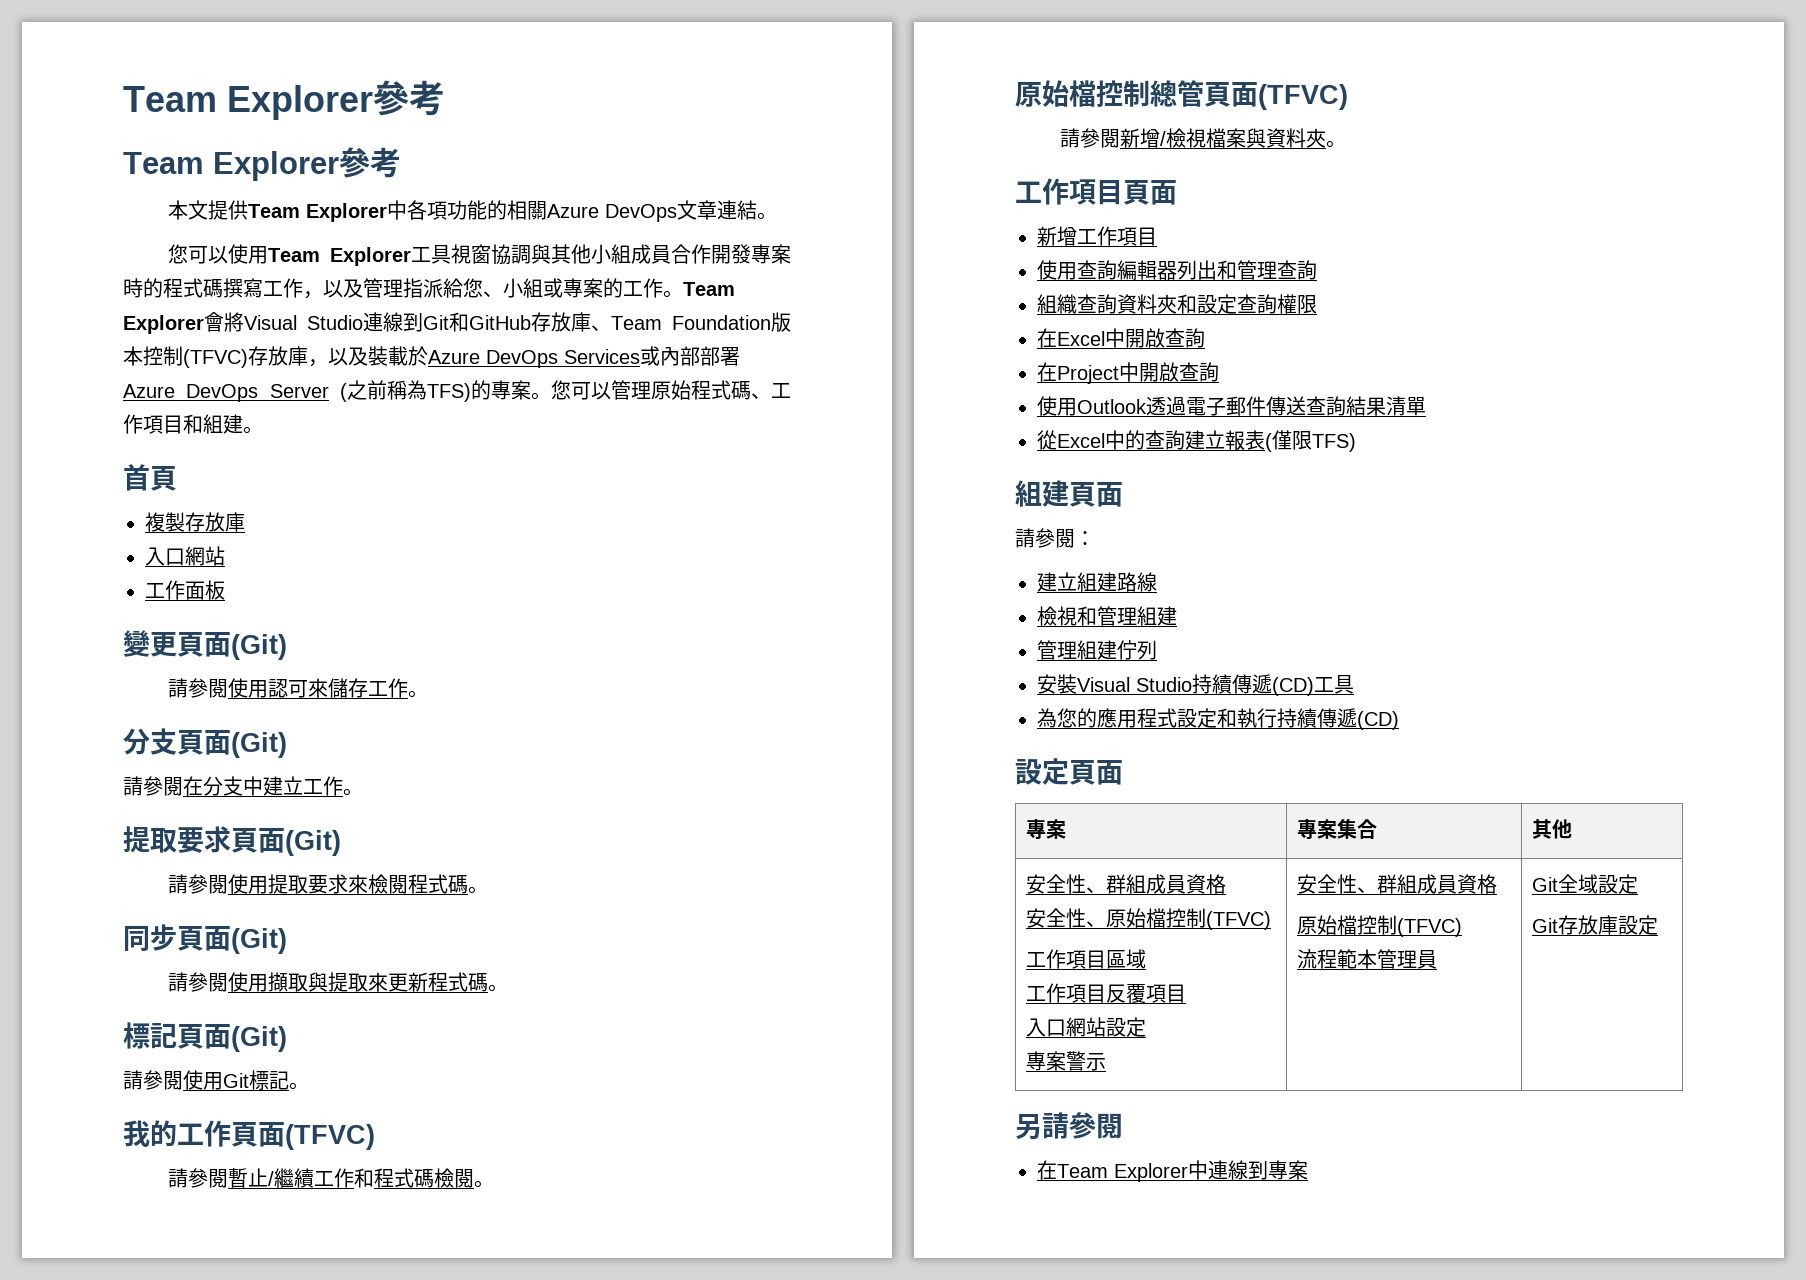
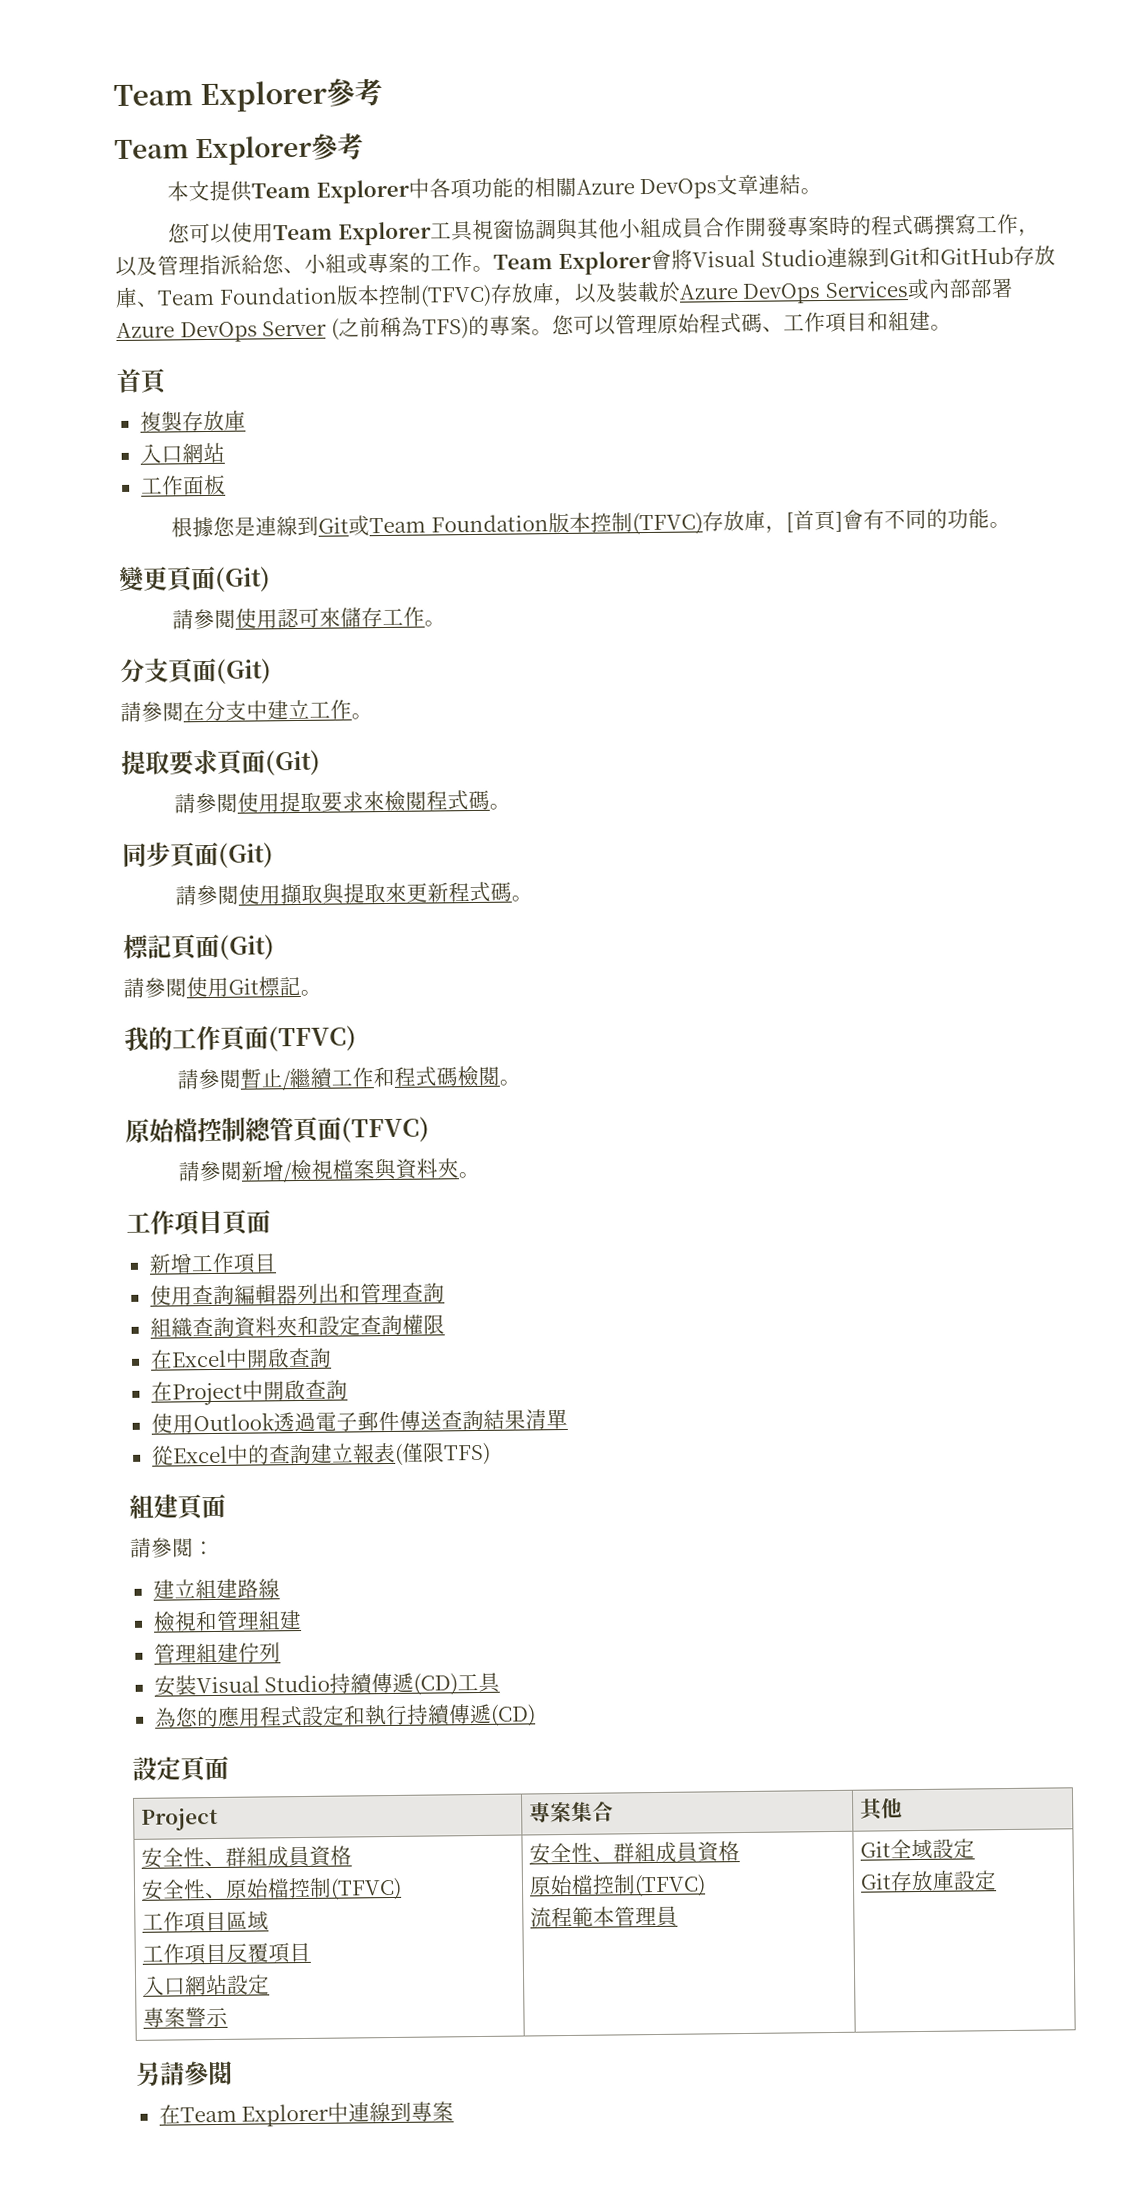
+ 根據您是連線到Git或Team Foundation版本控制(TFVC)存放庫，[首頁]會有不同的功能。
- 專案 | 專案集合 | 其他
+ Project | 專案集合 | 其他

